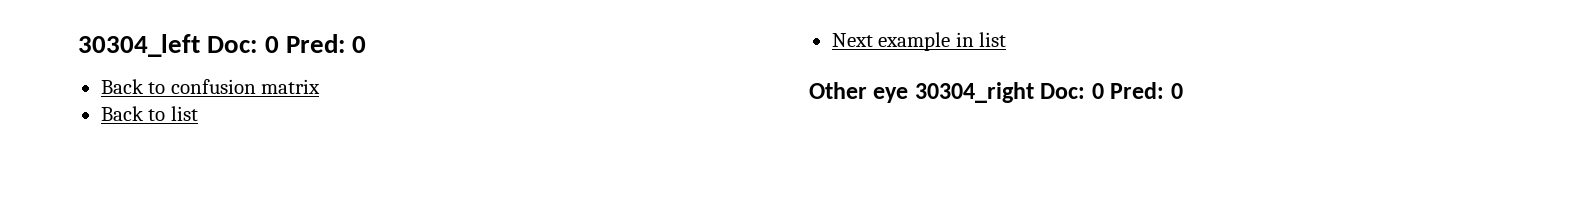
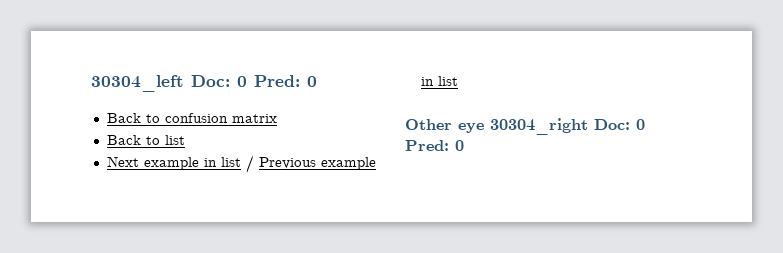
- Next example in list
+ Next example in list / Previous example in list

